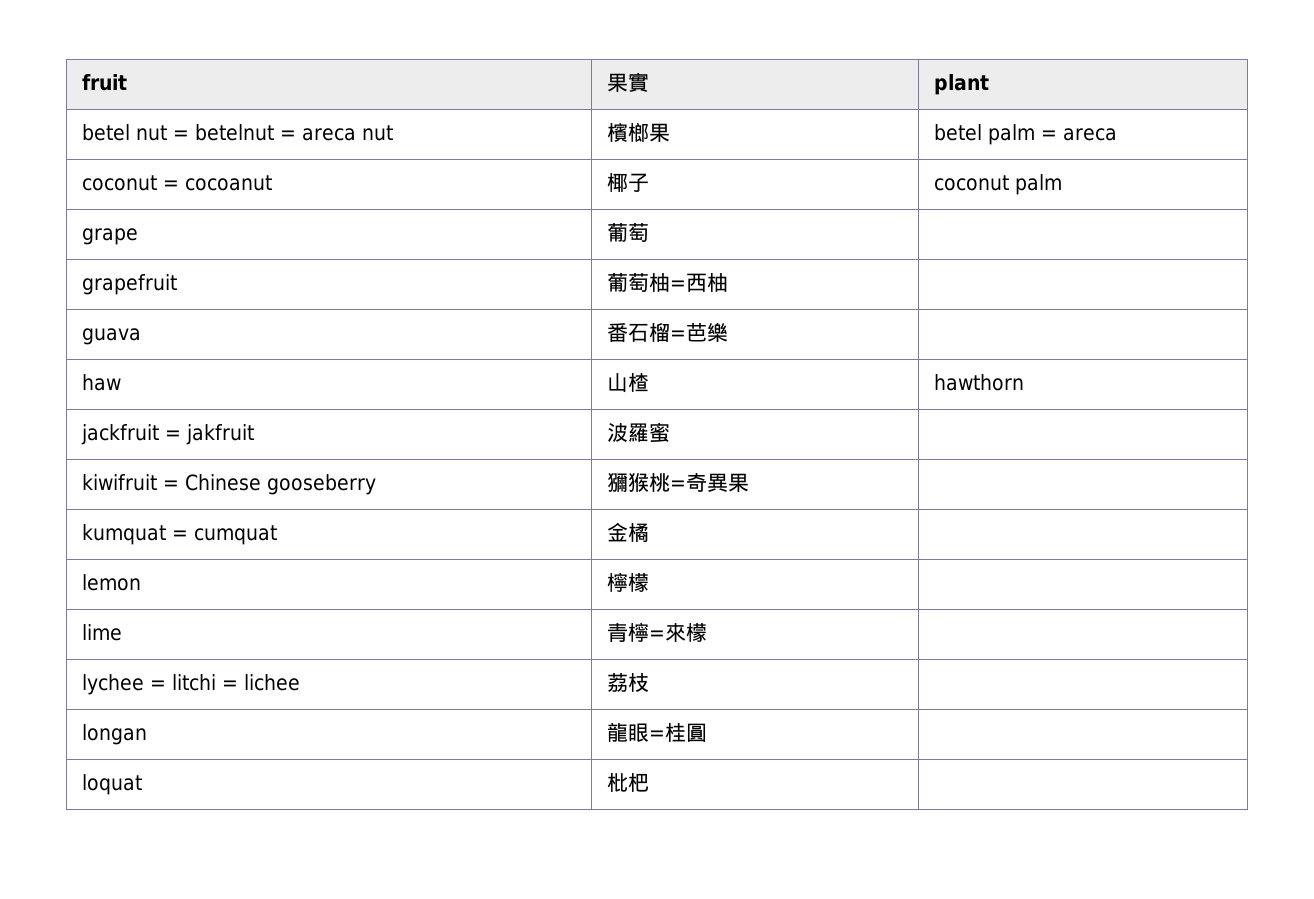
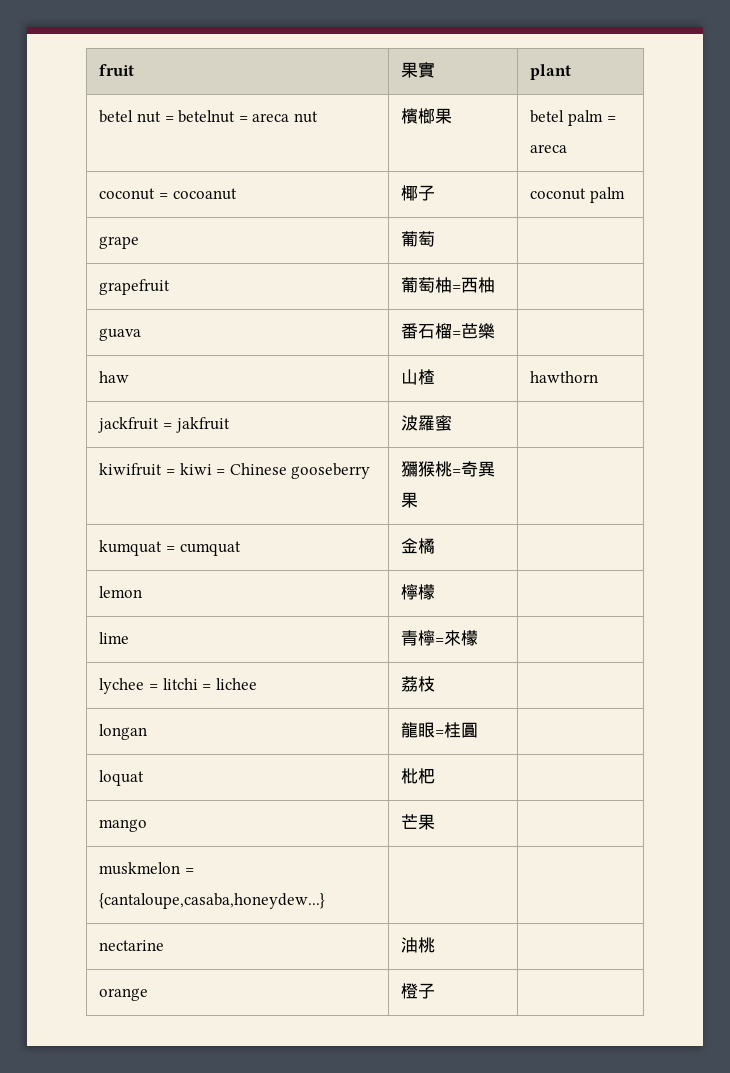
- kiwifruit = Chinese gooseberry | 獼猴桃=奇異果 |
+ kiwifruit = kiwi = Chinese gooseberry | 獼猴桃=奇異果 |
+ mango | 芒果 |
+ muskmelon = {cantaloupe,casaba,honeydew...} | |
+ nectarine | 油桃 |
+ orange | 橙子 |

